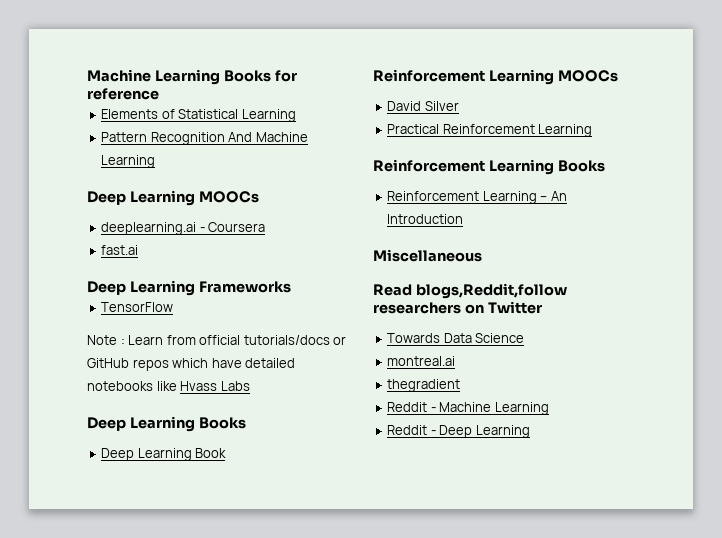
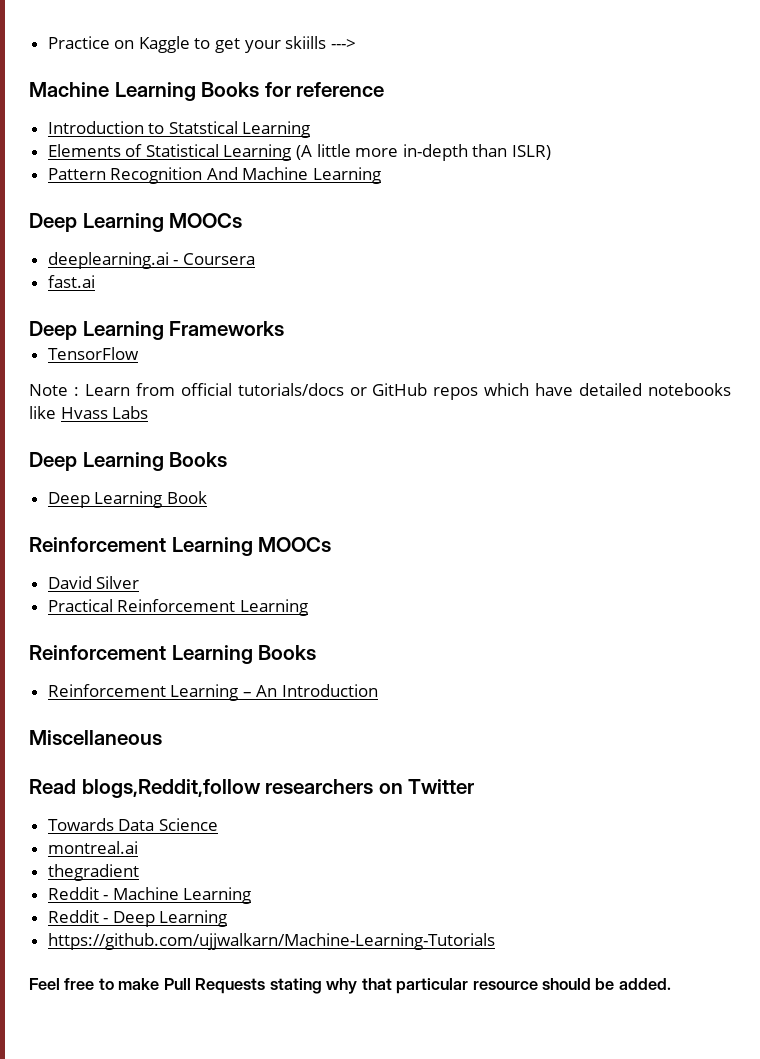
+ Practice on Kaggle to get your skiills --->
+ Introduction to Statstical Learning
- Elements of Statistical Learning
+ Elements of Statistical Learning (A little more in-depth than ISLR)
+ https://github.com/ujjwalkarn/Machine-Learning-Tutorials
+ Feel free to make Pull Requests stating why that particular resource should be added.

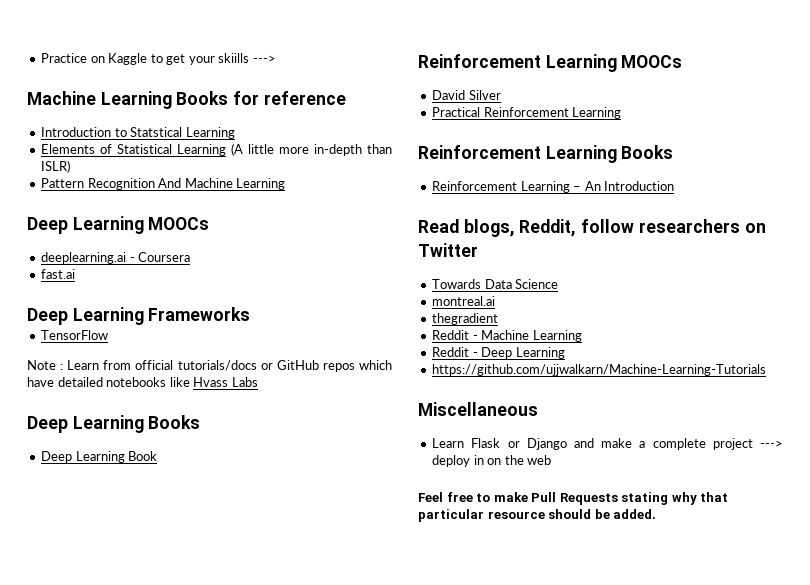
- Miscellaneous
- Read blogs,Reddit,follow researchers on Twitter
+ Read blogs, Reddit, follow researchers on Twitter
+ Miscellaneous
+ Learn Flask or Django and make a complete project ---> deploy in on the web

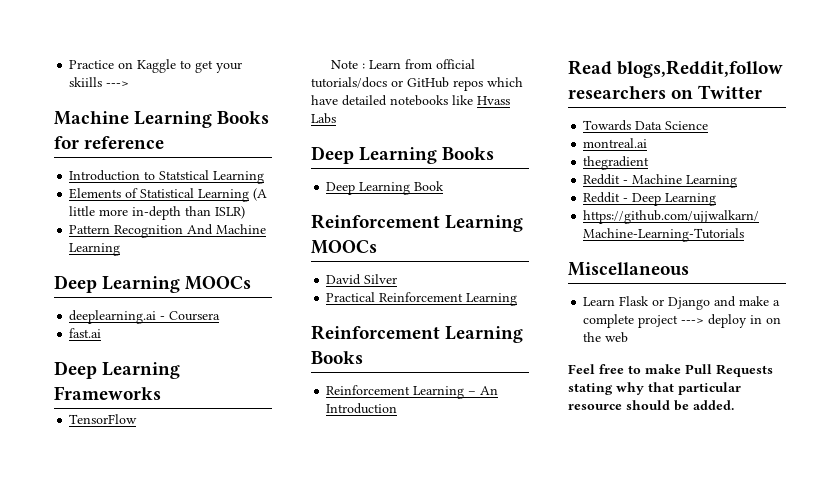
- Read blogs, Reddit, follow researchers on Twitter
+ Read blogs,Reddit,follow researchers on Twitter

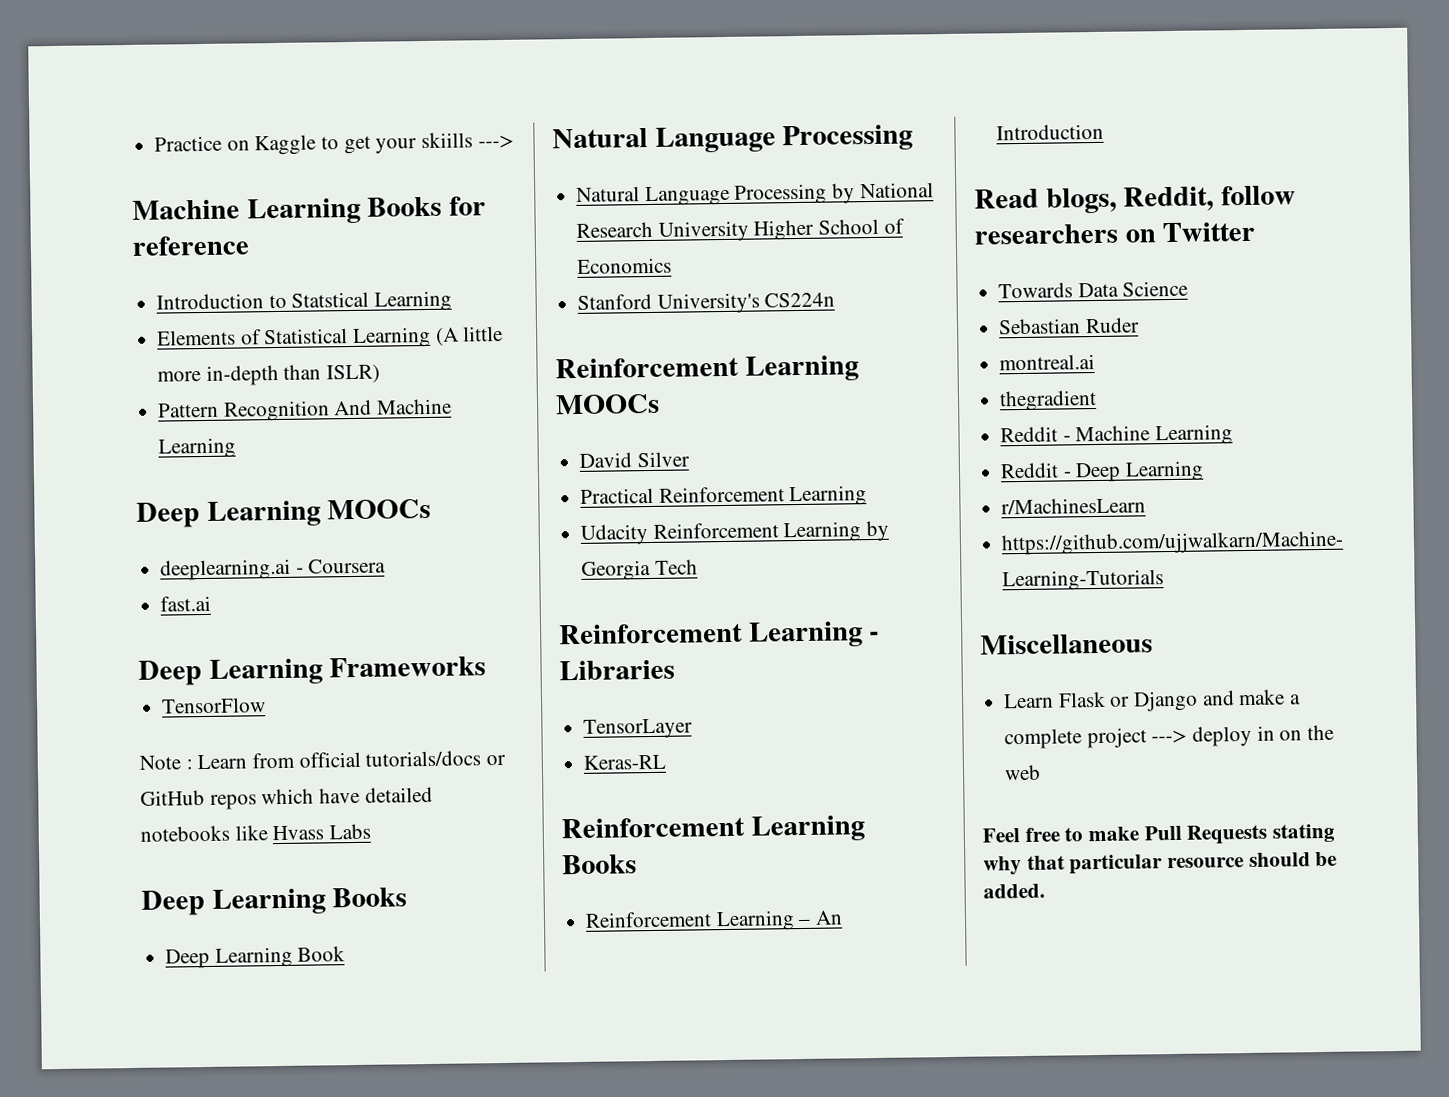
  Deep Learning Book
+ Natural Language Processing
+ Natural Language Processing by National Research University Higher School of Economics
+ Stanford University's CS224n
+ Udacity Reinforcement Learning by Georgia Tech
+ Reinforcement Learning - Libraries
+ TensorLayer
+ Keras-RL
- Read blogs,Reddit,follow researchers on Twitter
+ Read blogs, Reddit, follow researchers on Twitter
+ Sebastian Ruder
+ r/MachinesLearn

